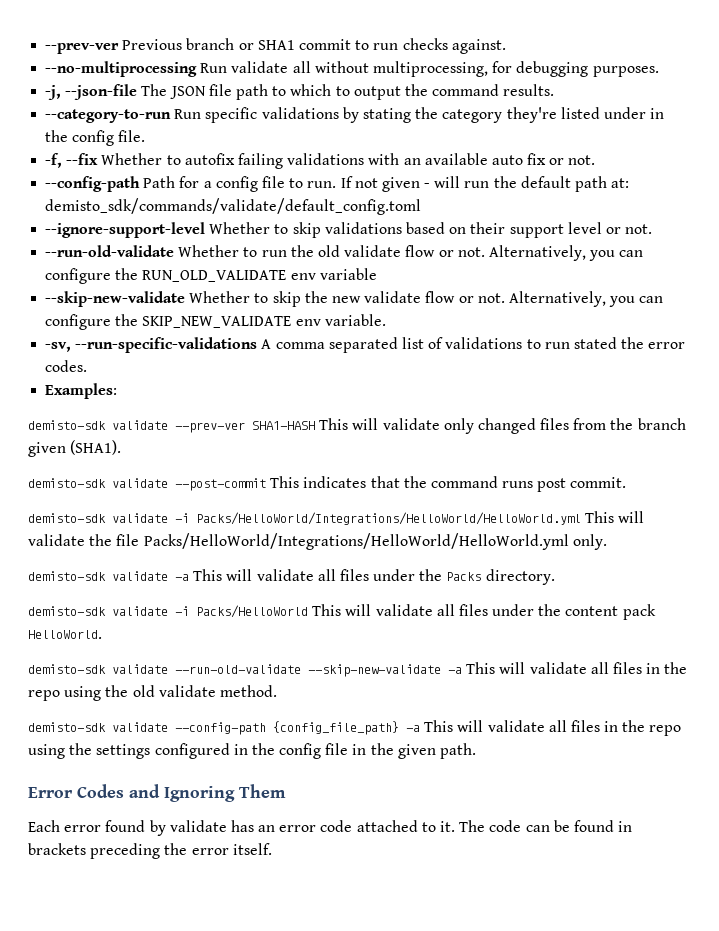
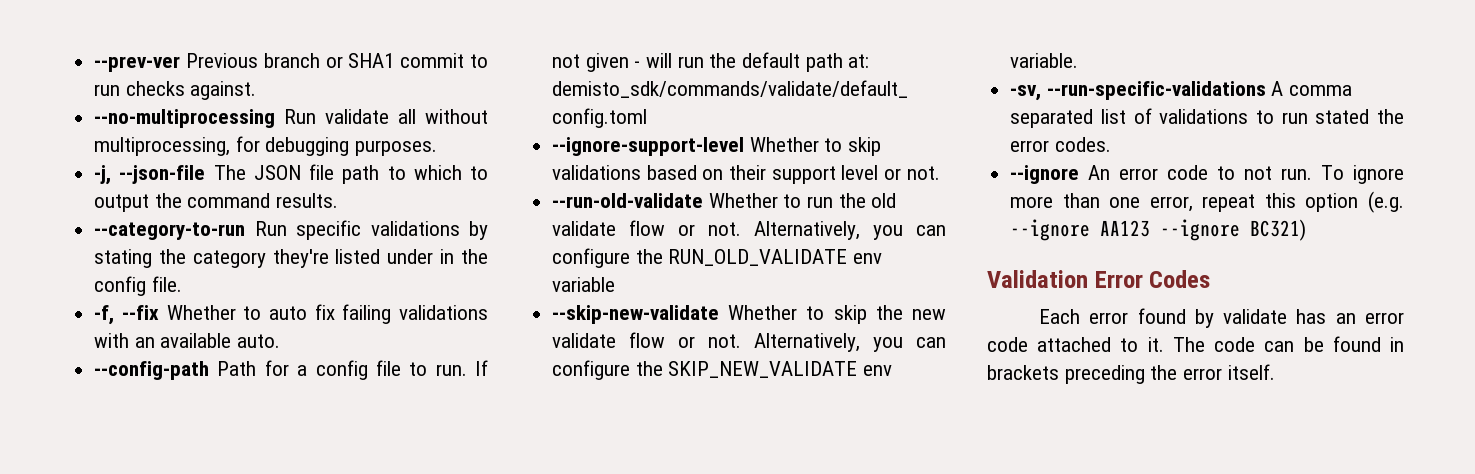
- -f, --fix Whether to autofix failing validations with an available auto fix or not.
+ -f, --fix Whether to auto fix failing validations with an available auto.
- Examples:
- demisto-sdk validate --prev-ver SHA1-HASH This will validate only changed files from the branch given (SHA1).
- demisto-sdk validate --post-commit This indicates that the command runs post commit.
- demisto-sdk validate -i Packs/HelloWorld/Integrations/HelloWorld/HelloWorld.yml This will validate the file Packs/HelloWorld/Integrations/HelloWorld/HelloWorld.yml only.
- demisto-sdk validate -a This will validate all files under the Packs directory.
- demisto-sdk validate -i Packs/HelloWorld This will validate all files under the content pack HelloWorld.
- demisto-sdk validate --run-old-validate --skip-new-validate -a This will validate all files in the repo using the old validate method.
- demisto-sdk validate --config-path {config_file_path} -a This will validate all files in the repo using the settings configured in the config file in the given path.
- Error Codes and Ignoring Them
+ --ignore An error code to not run. To ignore more than one error, repeat this option (e.g. --ignore AA123 --ignore BC321)
+ Validation Error Codes

